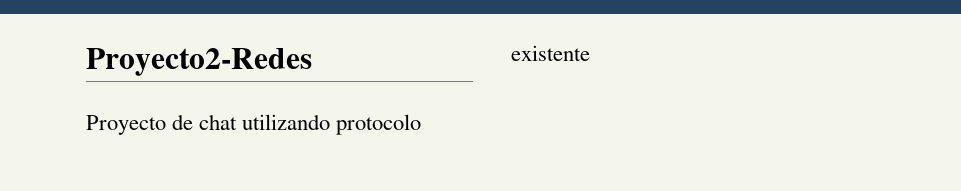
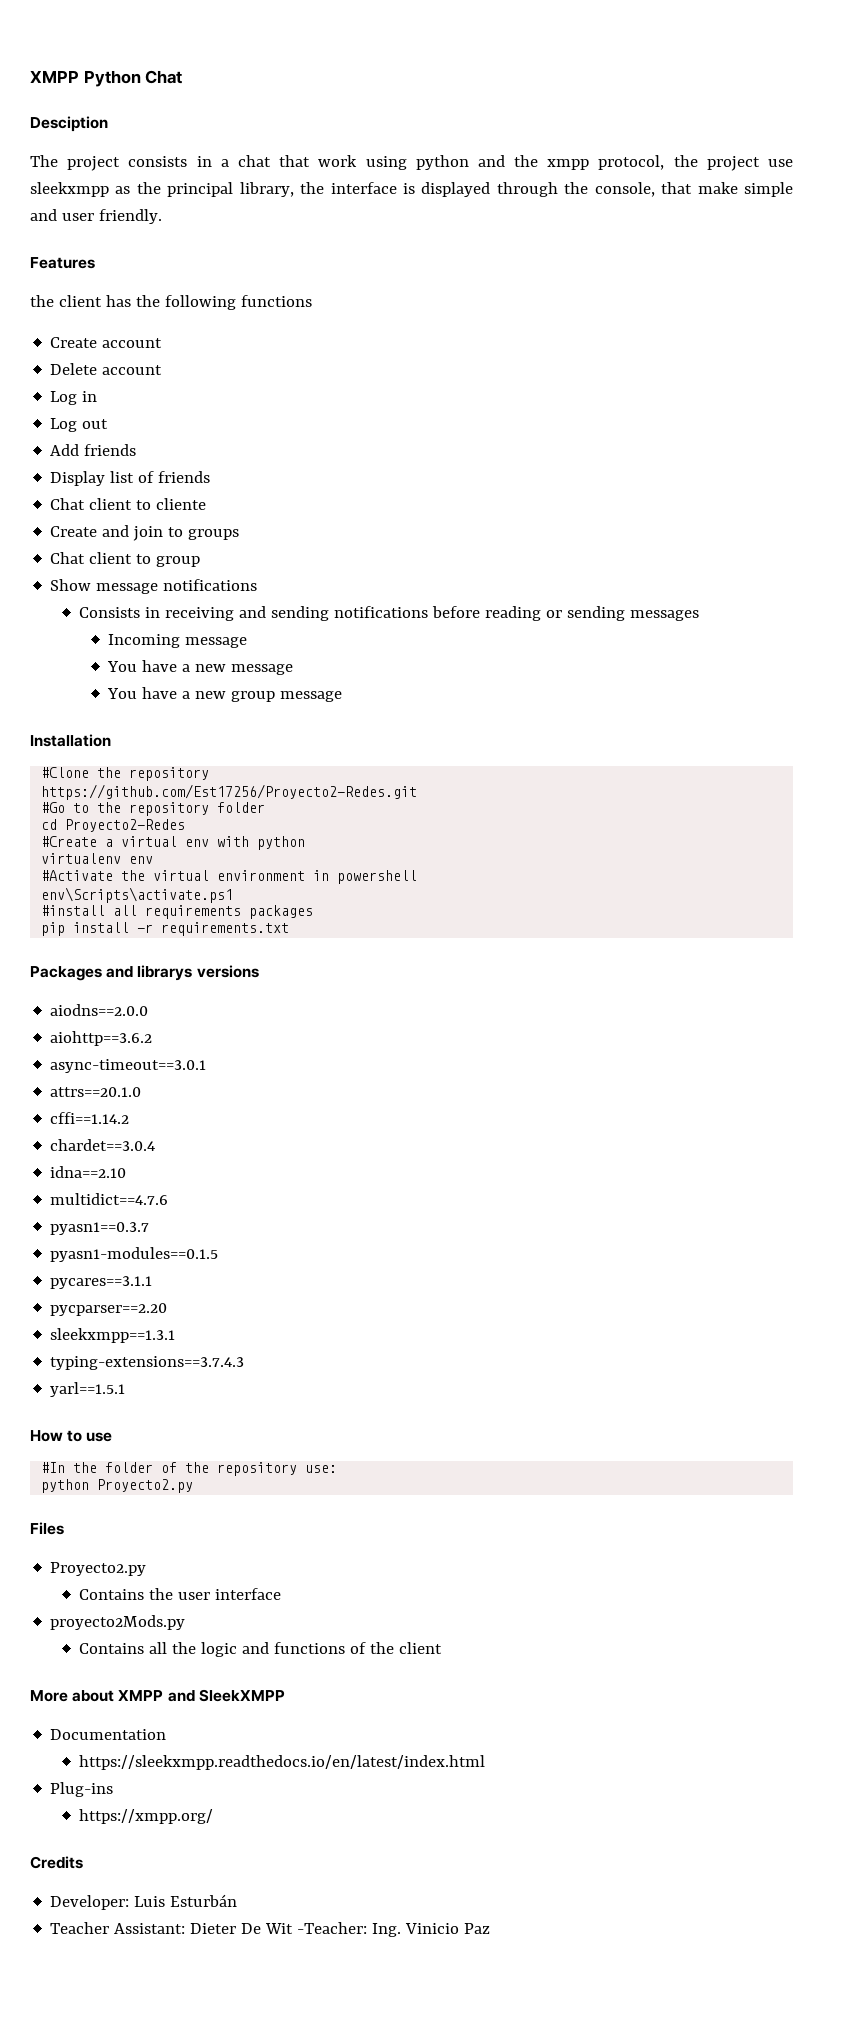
- Proyecto2-Redes
- Proyecto de chat utilizando protocolo existente
+ XMPP Python Chat
+ Desciption
+ The project consists in a chat that work using python and the xmpp protocol, the project use sleekxmpp as the principal library, the interface is displayed through the console, that make simple and user friendly.
+ Features
+ the client has the following functions
+ Create account
+ Delete account
+ Log in
+ Log out
+ Add friends
+ Display list of friends
+ Chat client to cliente
+ Create and join to groups
+ Chat client to group
+ Show message notifications
+ Consists in receiving and sending notifications before reading or sending messages
+ Incoming message
+ You have a new message
+ You have a new group message
+ Installation
+ #Clone the repository
+ https://github.com/Est17256/Proyecto2-Redes.git
+ #Go to the repository folder
+ cd Proyecto2-Redes
+ #Create a virtual env with python
+ virtualenv env
+ #Activate the virtual environment in powershell
+ env\Scripts\activate.ps1
+ #install all requirements packages
+ pip install -r requirements.txt
+ Packages and librarys versions
+ aiodns==2.0.0
+ aiohttp==3.6.2
+ async-timeout==3.0.1
+ attrs==20.1.0
+ cffi==1.14.2
+ chardet==3.0.4
+ idna==2.10
+ multidict==4.7.6
+ pyasn1==0.3.7
+ pyasn1-modules==0.1.5
+ pycares==3.1.1
+ pycparser==2.20
+ sleekxmpp==1.3.1
+ typing-extensions==3.7.4.3
+ yarl==1.5.1
+ How to use
+ #In the folder of the repository use:
+ python Proyecto2.py
+ Files
+ Proyecto2.py
+ Contains the user interface
+ proyecto2Mods.py
+ Contains all the logic and functions of the client
+ More about XMPP and SleekXMPP
+ Documentation
+ https://sleekxmpp.readthedocs.io/en/latest/index.html
+ Plug-ins
+ https://xmpp.org/
+ Credits
+ Developer: Luis Esturbán
+ Teacher Assistant: Dieter De Wit -Teacher: Ing. Vinicio Paz

